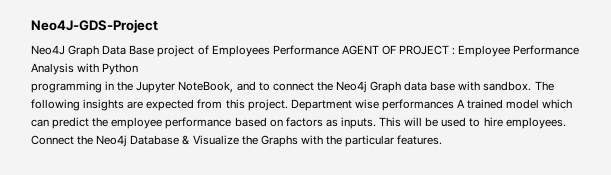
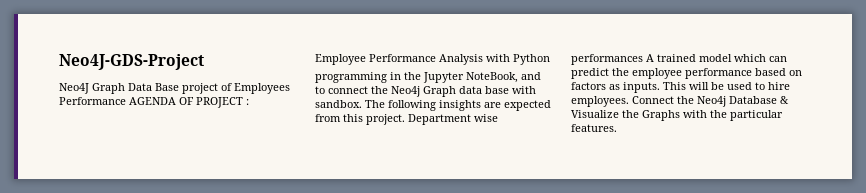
- Neo4J Graph Data Base project of Employees Performance AGENT OF PROJECT : Employee Performance Analysis with Python
+ Neo4J Graph Data Base project of Employees Performance AGENDA OF PROJECT : Employee Performance Analysis with Python

